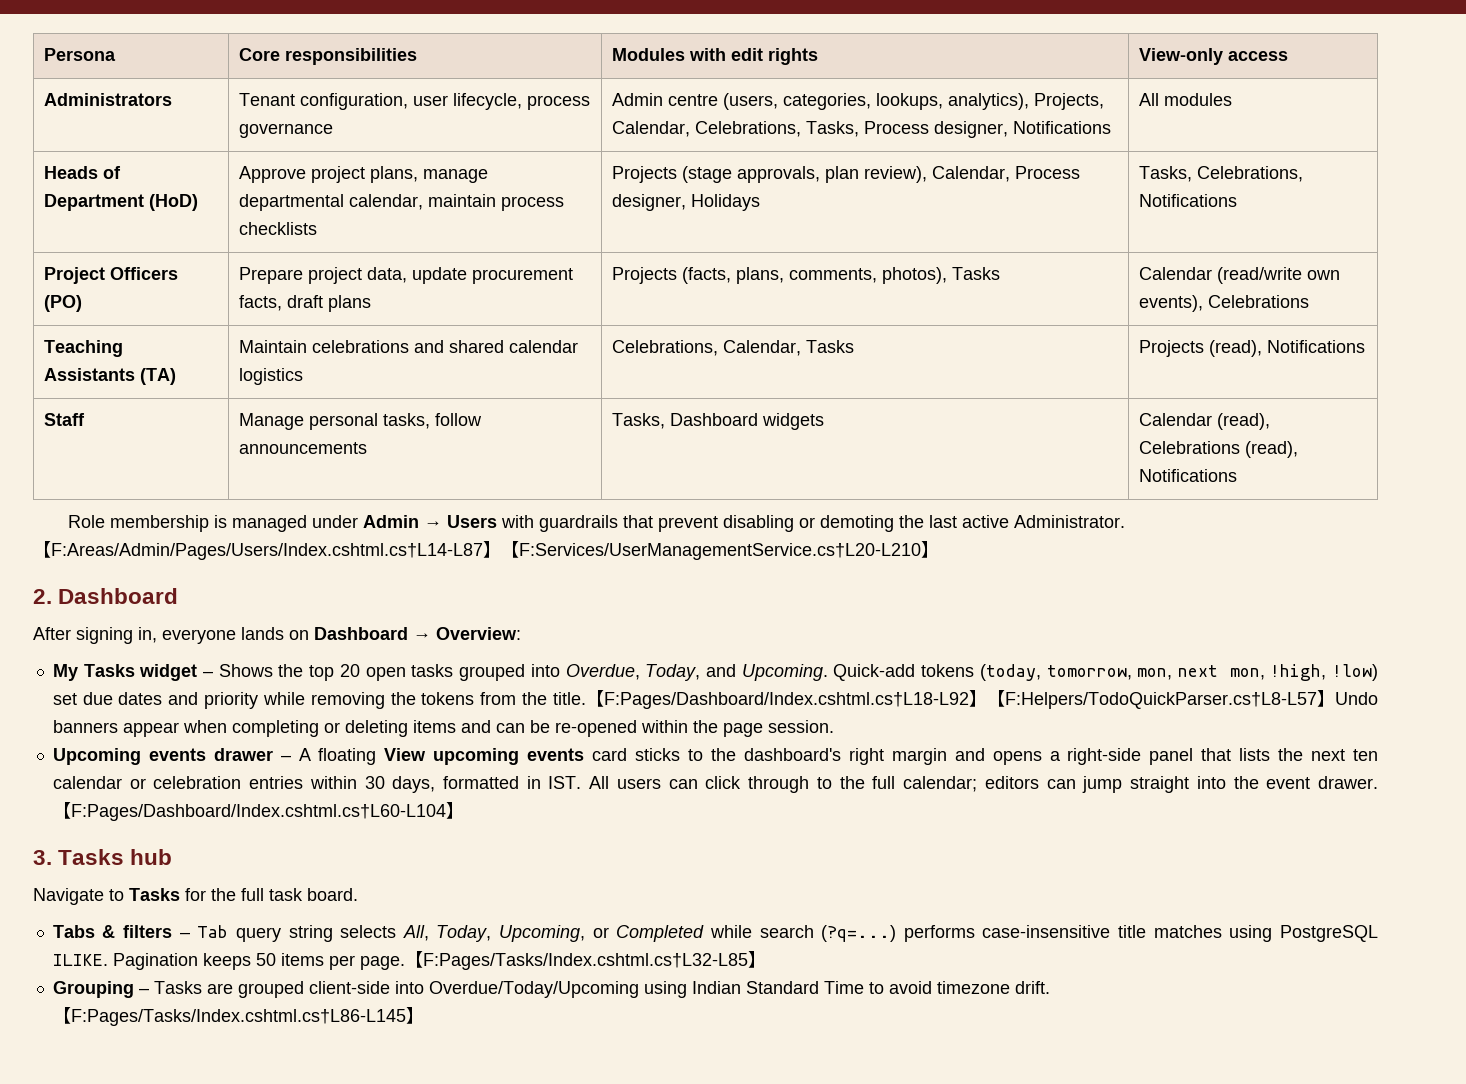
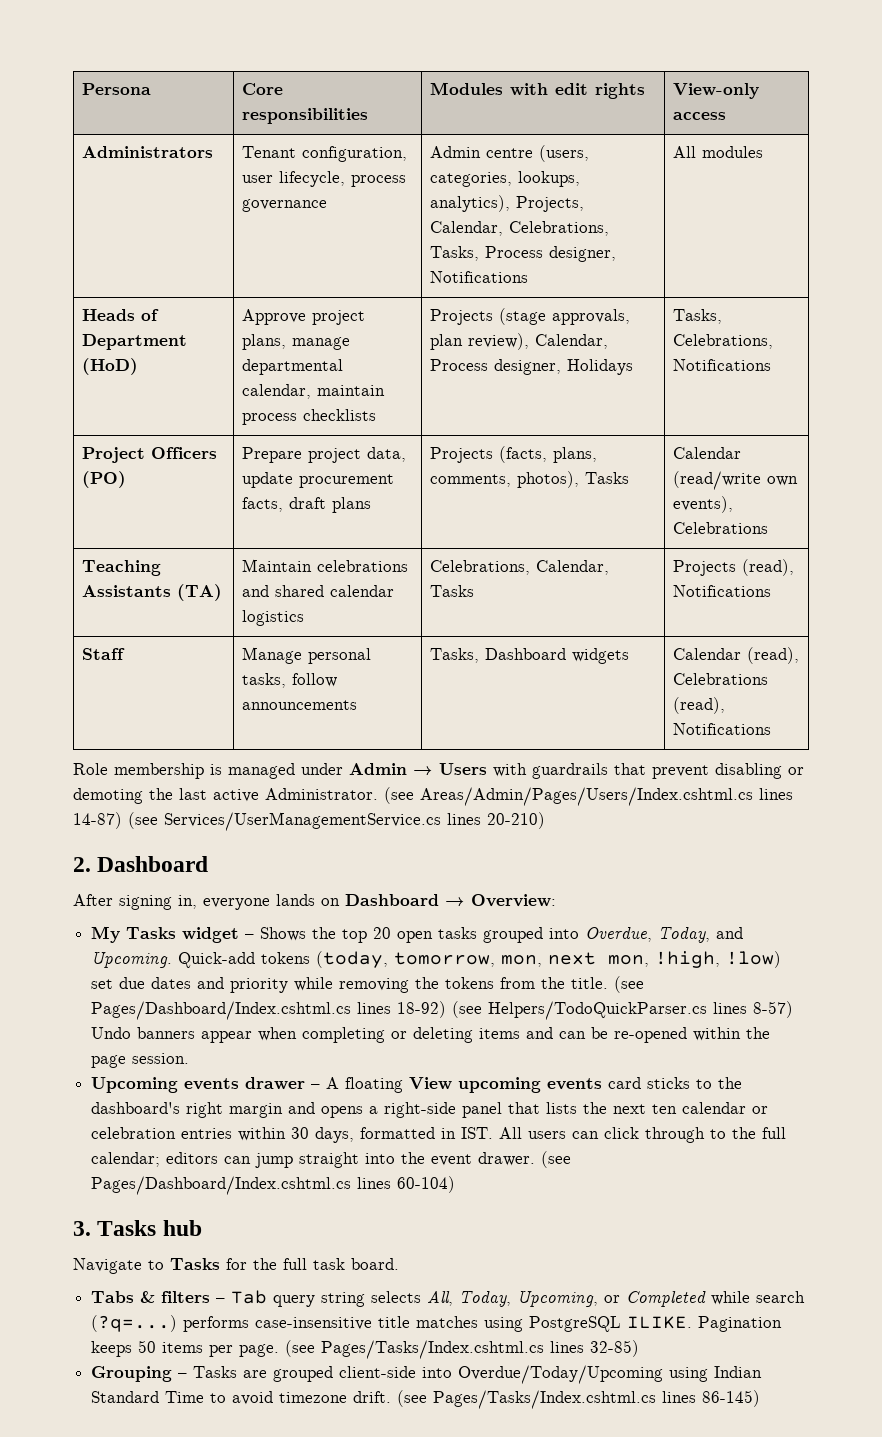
- 【F:Areas/Admin/Pages/Users/Index.cshtml.cs†L14-L87】【F:Services/UserManagementService.cs†L20-L210】
+ (see Areas/Admin/Pages/Users/Index.cshtml.cs lines 14-87) (see Services/UserManagementService.cs lines 20-210)
- 【F:Pages/Dashboard/Index.cshtml.cs†L18-L92】【F:Helpers/TodoQuickParser.cs†L8-L57】Undo banners appear when completing or deleting items and can be re-opened within the page session.
+ (see Pages/Dashboard/Index.cshtml.cs lines 18-92) (see Helpers/TodoQuickParser.cs lines 8-57) Undo banners appear when completing or deleting items and can be re-opened within the page session.
- 【F:Pages/Dashboard/Index.cshtml.cs†L60-L104】
+ (see Pages/Dashboard/Index.cshtml.cs lines 60-104)
- 【F:Pages/Tasks/Index.cshtml.cs†L32-L85】
+ (see Pages/Tasks/Index.cshtml.cs lines 32-85)
- 【F:Pages/Tasks/Index.cshtml.cs†L86-L145】
+ (see Pages/Tasks/Index.cshtml.cs lines 86-145)

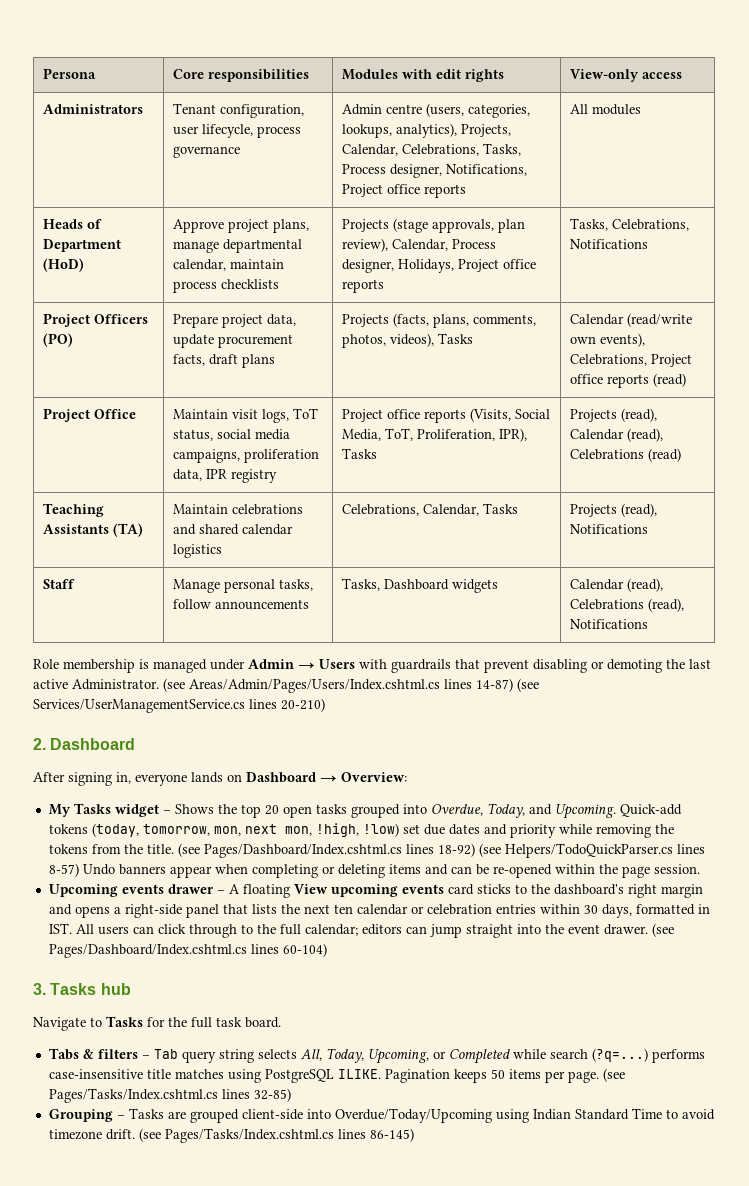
- Administrators | Tenant configuration, user lifecycle, process governance | Admin centre (users, categories, lookups, analytics), Projects, Calendar, Celebrations, Tasks, Process designer, Notifications | All modules
+ Administrators | Tenant configuration, user lifecycle, process governance | Admin centre (users, categories, lookups, analytics), Projects, Calendar, Celebrations, Tasks, Process designer, Notifications, Project office reports | All modules
- Heads of Department (HoD) | Approve project plans, manage departmental calendar, maintain process checklists | Projects (stage approvals, plan review), Calendar, Process designer, Holidays | Tasks, Celebrations, Notifications
+ Heads of Department (HoD) | Approve project plans, manage departmental calendar, maintain process checklists | Projects (stage approvals, plan review), Calendar, Process designer, Holidays, Project office reports | Tasks, Celebrations, Notifications
- Project Officers (PO) | Prepare project data, update procurement facts, draft plans | Projects (facts, plans, comments, photos), Tasks | Calendar (read/write own events), Celebrations
+ Project Officers (PO) | Prepare project data, update procurement facts, draft plans | Projects (facts, plans, comments, photos, videos), Tasks | Calendar (read/write own events), Celebrations, Project office reports (read)
+ Project Office | Maintain visit logs, ToT status, social media campaigns, proliferation data, IPR registry | Project office reports (Visits, Social Media, ToT, Proliferation, IPR), Tasks | Projects (read), Calendar (read), Celebrations (read)

